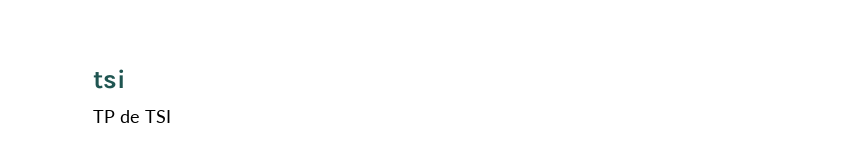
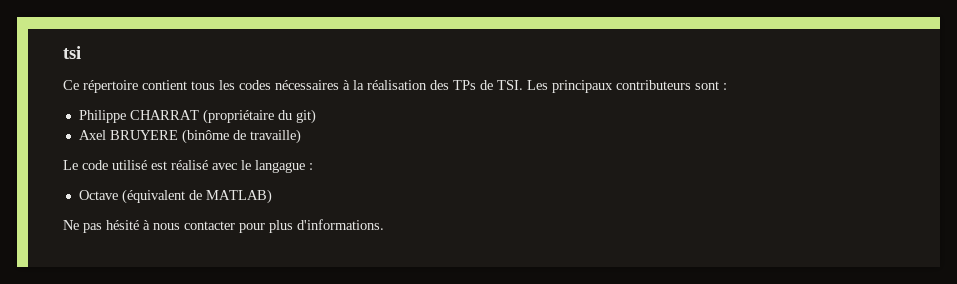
- TP de TSI
+ Ce répertoire contient tous les codes nécessaires à la réalisation des TPs de TSI. Les principaux contributeurs sont :
+ Philippe CHARRAT (propriétaire du git)
+ Axel BRUYERE (binôme de travaille)
+ Le code utilisé est réalisé avec le langague :
+ Octave (équivalent de MATLAB)
+ Ne pas hésité à nous contacter pour plus d'informations.

